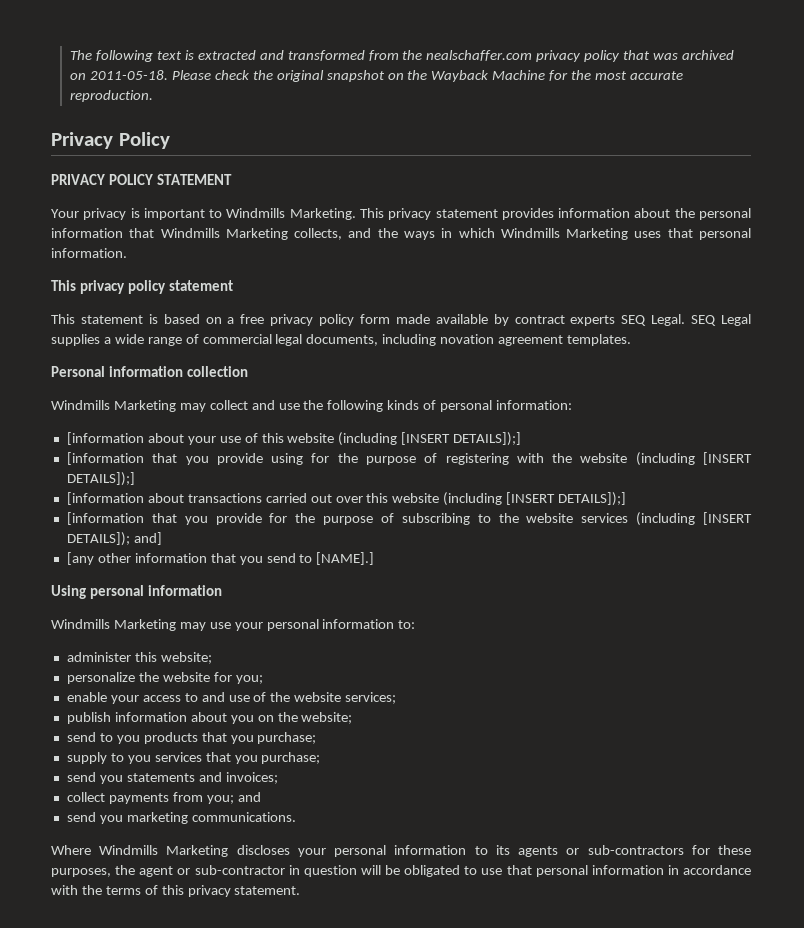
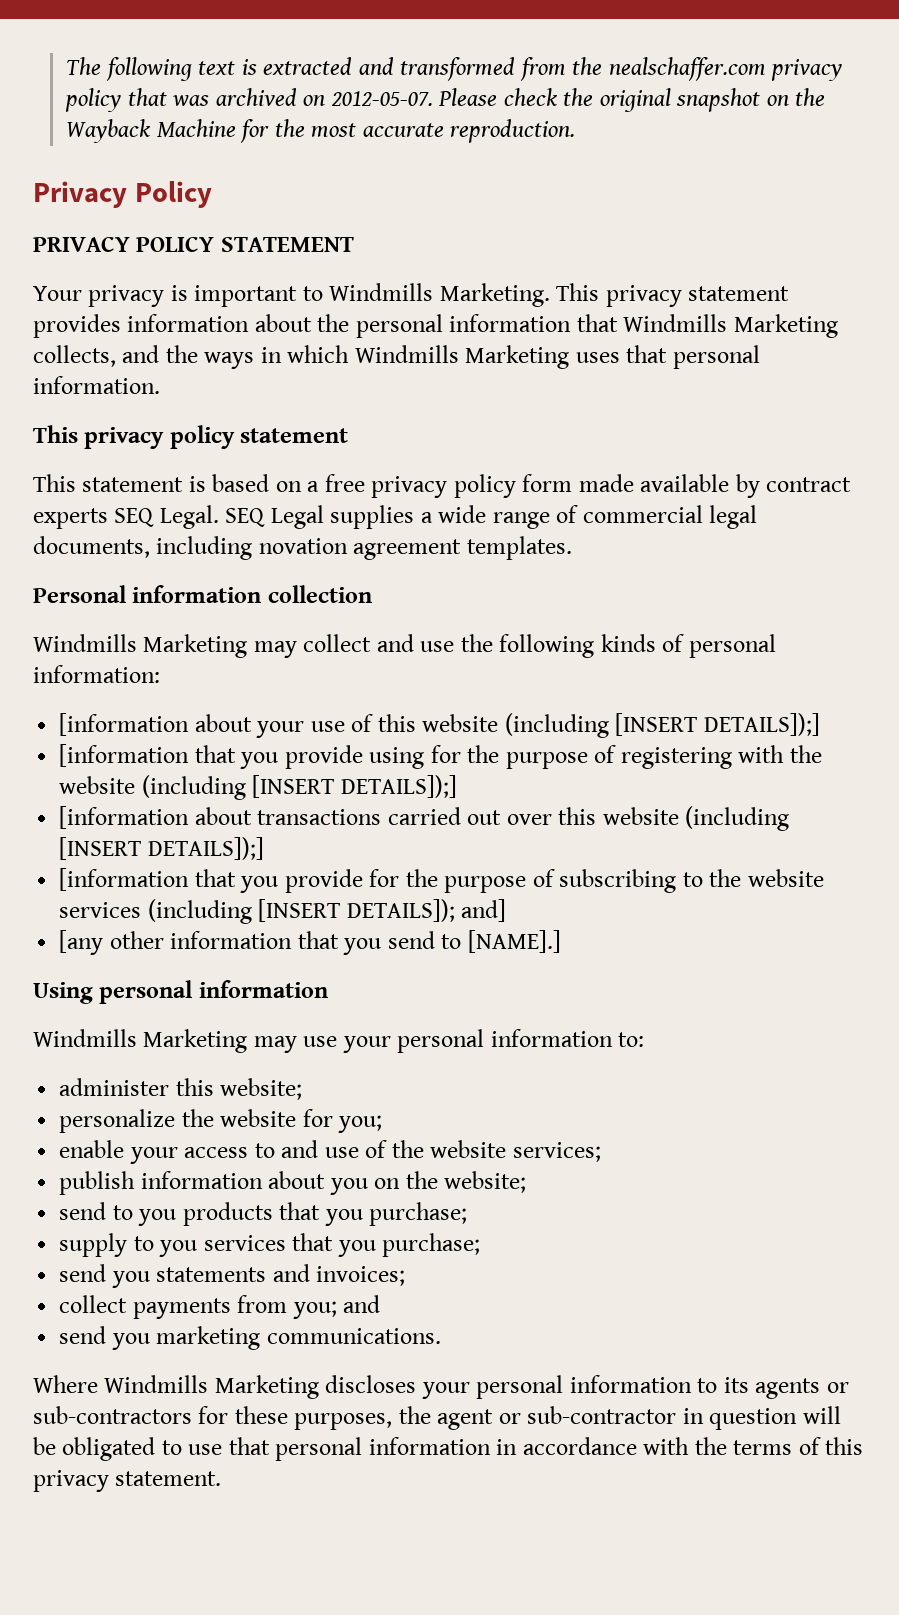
- The following text is extracted and transformed from the nealschaffer.com privacy policy that was archived on 2011-05-18.
+ The following text is extracted and transformed from the nealschaffer.com privacy policy that was archived on 2012-05-07.

